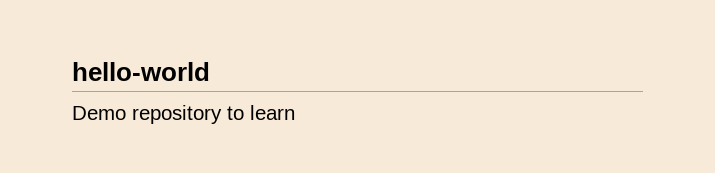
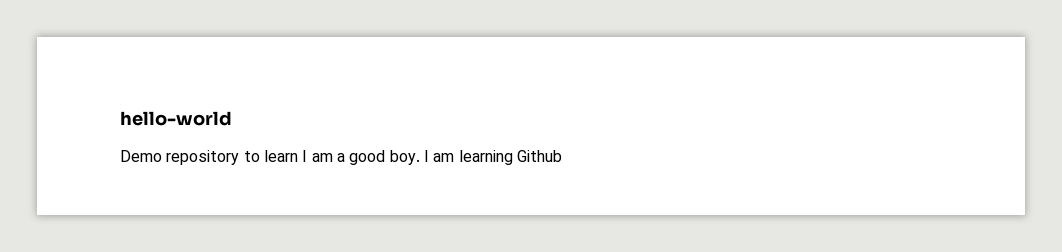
- Demo repository to learn
+ Demo repository to learn I am a good boy. I am learning Github

